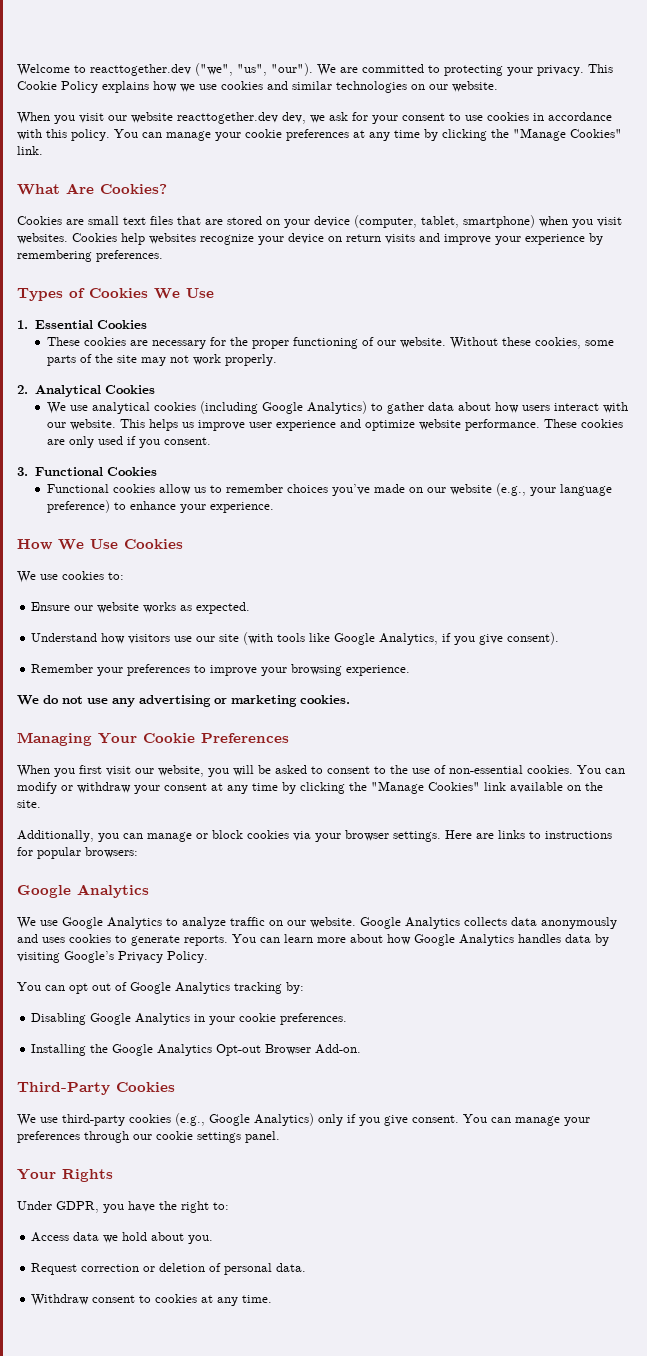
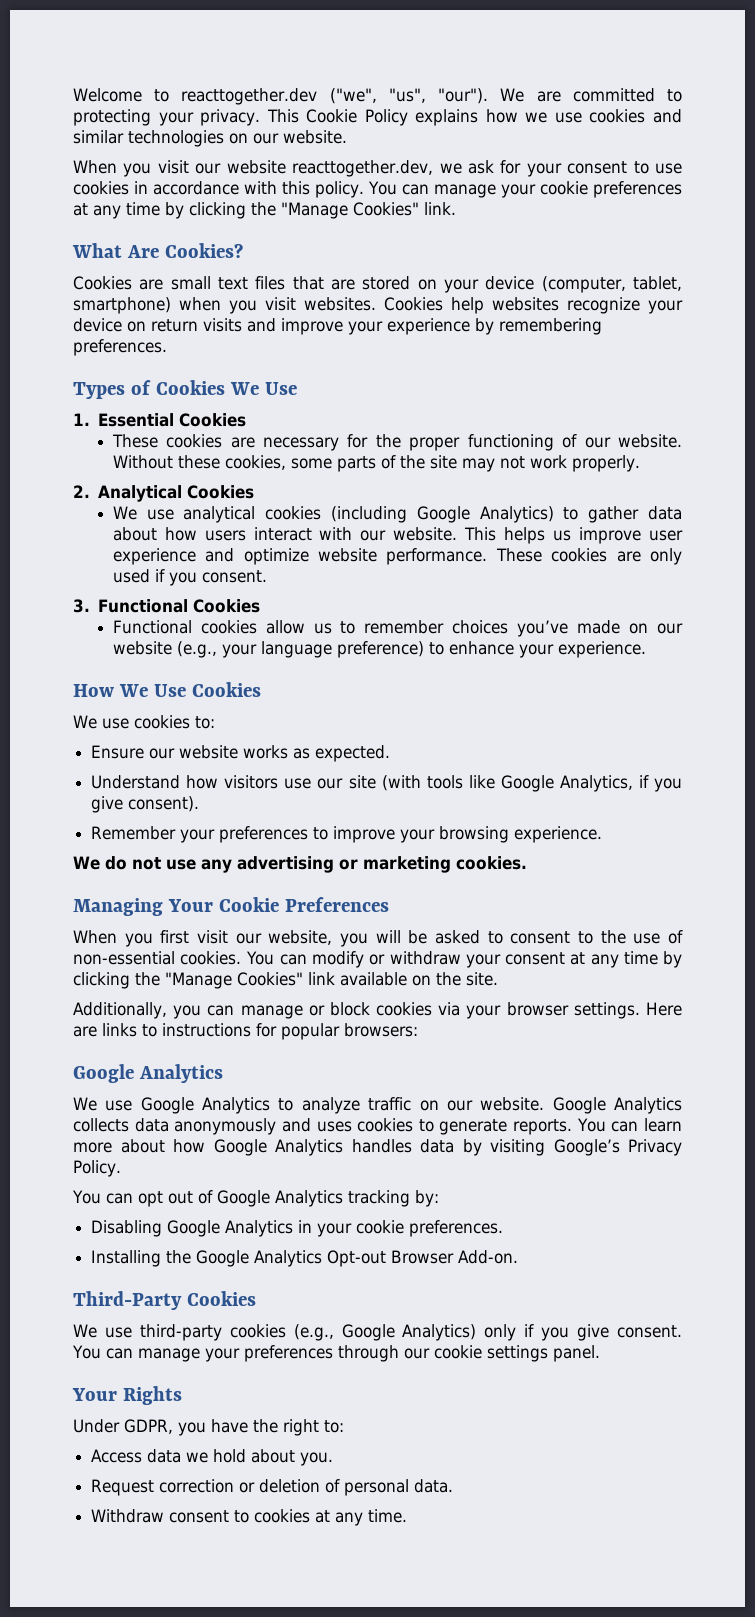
- When you visit our website reacttogether.dev dev, we ask for your consent to use cookies in accordance with this policy.
+ When you visit our website reacttogether.dev, we ask for your consent to use cookies in accordance with this policy.

